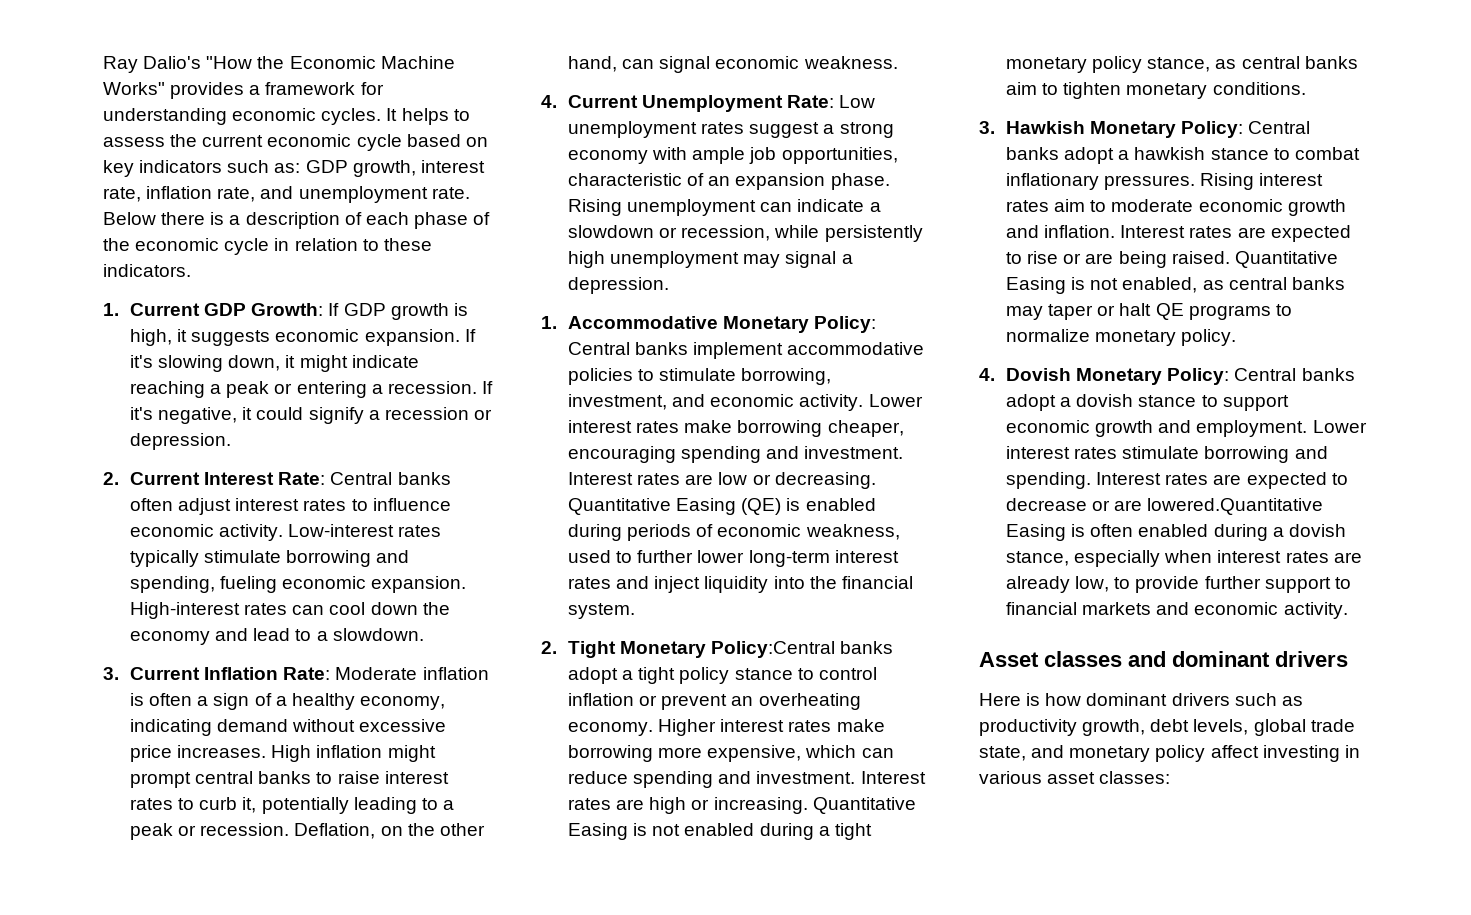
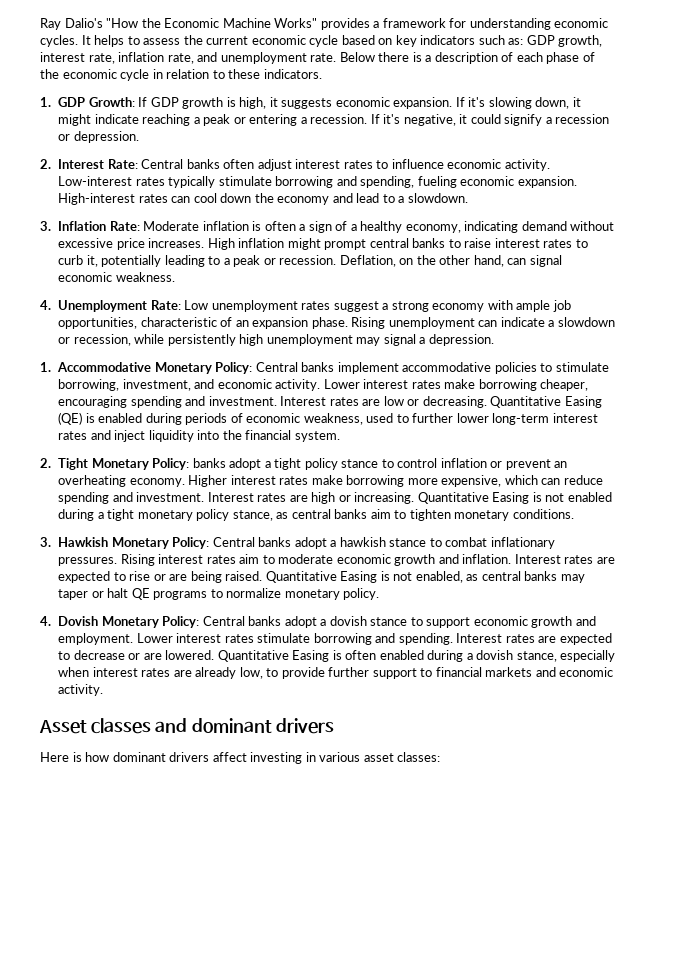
- 1. Current GDP Growth: If GDP growth is high, it suggests economic expansion.
+ 1. GDP Growth: If GDP growth is high, it suggests economic expansion.
- 2. Current Interest Rate: Central banks often adjust interest rates to influence economic activity.
+ 2. Interest Rate: Central banks often adjust interest rates to influence economic activity.
- 3. Current Inflation Rate: Moderate inflation is often a sign of a healthy economy, indicating demand without excessive price increases.
+ 3. Inflation Rate: Moderate inflation is often a sign of a healthy economy, indicating demand without excessive price increases.
- 4. Current Unemployment Rate: Low unemployment rates suggest a strong economy with ample job opportunities, characteristic of an expansion phase.
+ 4. Unemployment Rate: Low unemployment rates suggest a strong economy with ample job opportunities, characteristic of an expansion phase.
- 2. Tight Monetary Policy:Central banks adopt a tight policy stance to control inflation or prevent an overheating economy.
+ 2. Tight Monetary Policy: banks adopt a tight policy stance to control inflation or prevent an overheating economy.
- Interest rates are expected to decrease or are lowered.Quantitative Easing is often enabled during a dovish stance, especially when interest rates are already low, to provide further support to financial markets and economic activity.
+ Interest rates are expected to decrease or are lowered. Quantitative Easing is often enabled during a dovish stance, especially when interest rates are already low, to provide further support to financial markets and economic activity.
- Here is how dominant drivers such as productivity growth, debt levels, global trade state, and monetary policy affect investing in various asset classes:
+ Here is how dominant drivers affect investing in various asset classes:

